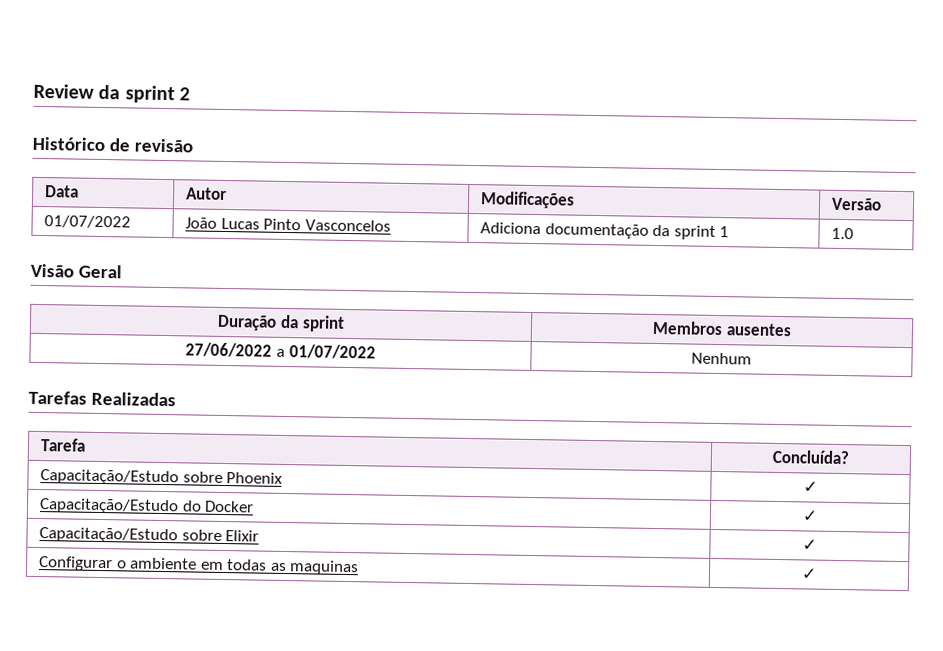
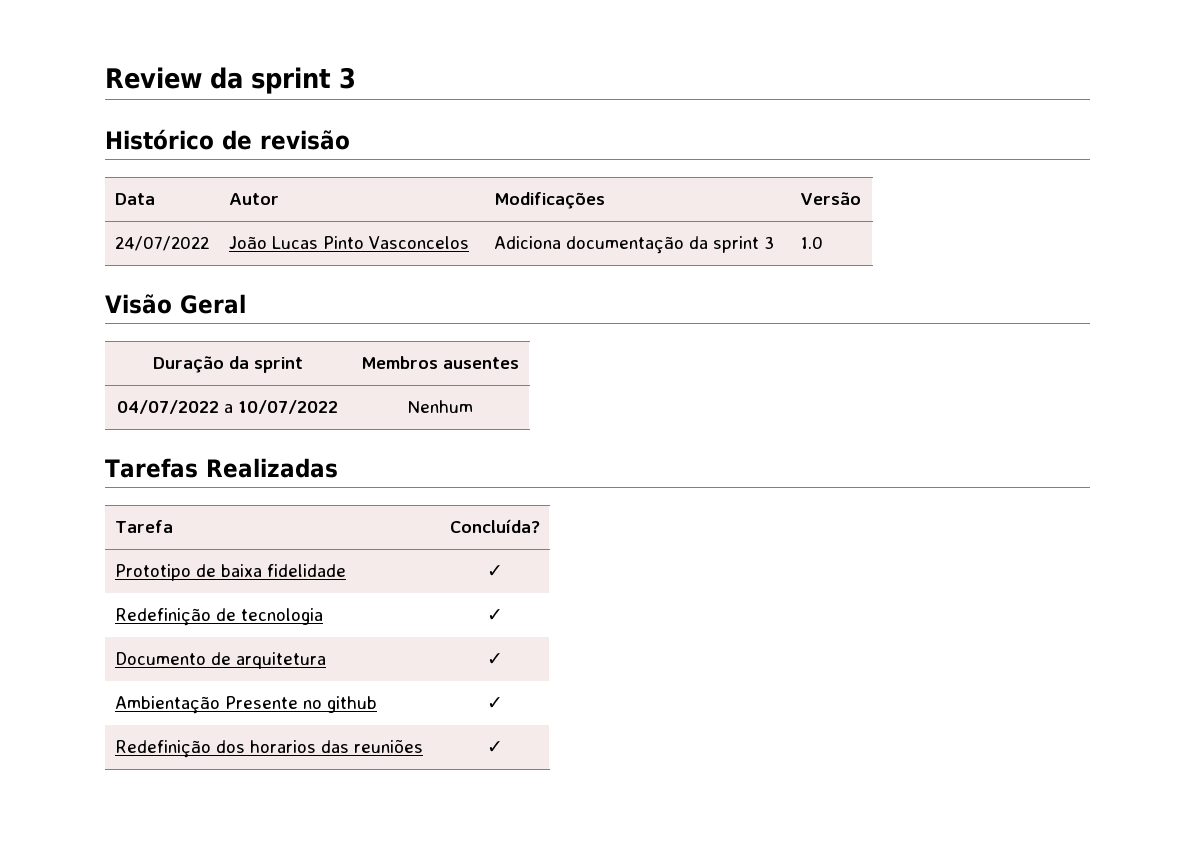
- Review da sprint 2
+ Review da sprint 3
- 01/07/2022 | João Lucas Pinto Vasconcelos | Adiciona documentação da sprint 1 | 1.0
+ 24/07/2022 | João Lucas Pinto Vasconcelos | Adiciona documentação da sprint 3 | 1.0
- 27/06/2022 a 01/07/2022 | Nenhum
+ 04/07/2022 a 10/07/2022 | Nenhum
- Capacitação/Estudo sobre Phoenix | ✓
- Capacitação/Estudo do Docker | ✓
- Capacitação/Estudo sobre Elixir | ✓
- Configurar o ambiente em todas as maquinas | ✓
+ Prototipo de baixa fidelidade | ✓
+ Redefinição de tecnologia | ✓
+ Documento de arquitetura | ✓
+ Ambientação Presente no github | ✓
+ Redefinição dos horarios das reuniões | ✓

